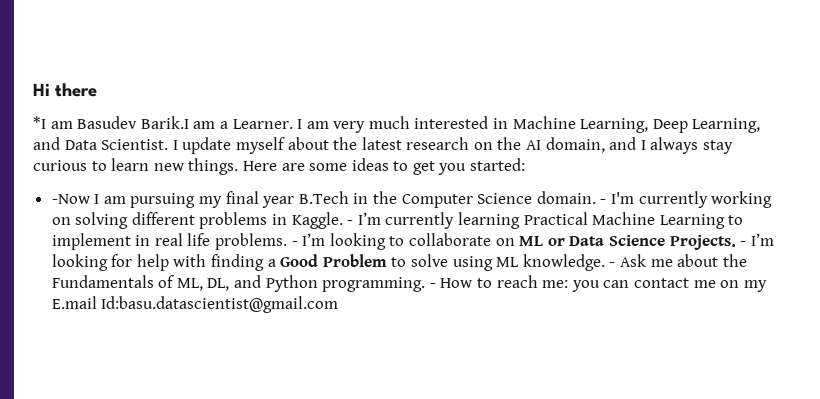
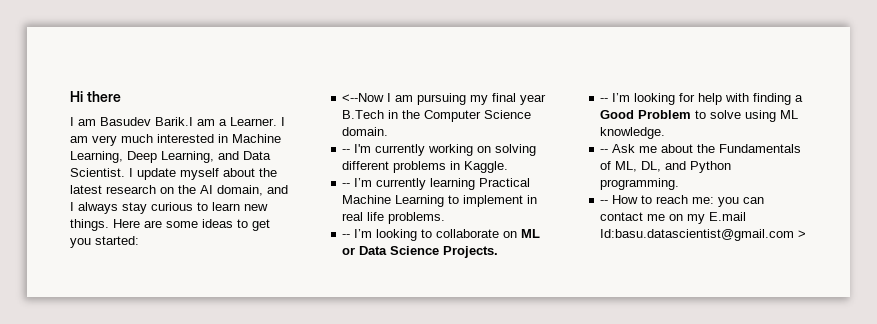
- *I am Basudev Barik.I am a Learner.
+ I am Basudev Barik.I am a Learner.
- -Now I am pursuing my final year B.Tech in the Computer Science domain. - I'm currently working on solving different problems in Kaggle. - I’m currently learning Practical Machine Learning to implement in real life problems. - I’m looking to collaborate on ML or Data Science Projects. - I’m looking for help with finding a Good Problem to solve using ML knowledge. - Ask me about the Fundamentals of ML, DL, and Python programming. - How to reach me:
+ <--Now I am pursuing my final year B.Tech in the Computer Science domain.
+ -- I'm currently working on solving different problems in Kaggle.
+ -- I’m currently learning Practical Machine Learning to implement in real life problems.
+ -- I’m looking to collaborate on ML or Data Science Projects.
+ -- I’m looking for help with finding a Good Problem to solve using ML knowledge.
+ -- Ask me about the Fundamentals of ML, DL, and Python programming.
+ -- How to reach me:
- you can contact me on my E.mail Id:basu.datascientist@gmail.com
+ you can contact me on my E.mail Id:basu.datascientist@gmail.com >

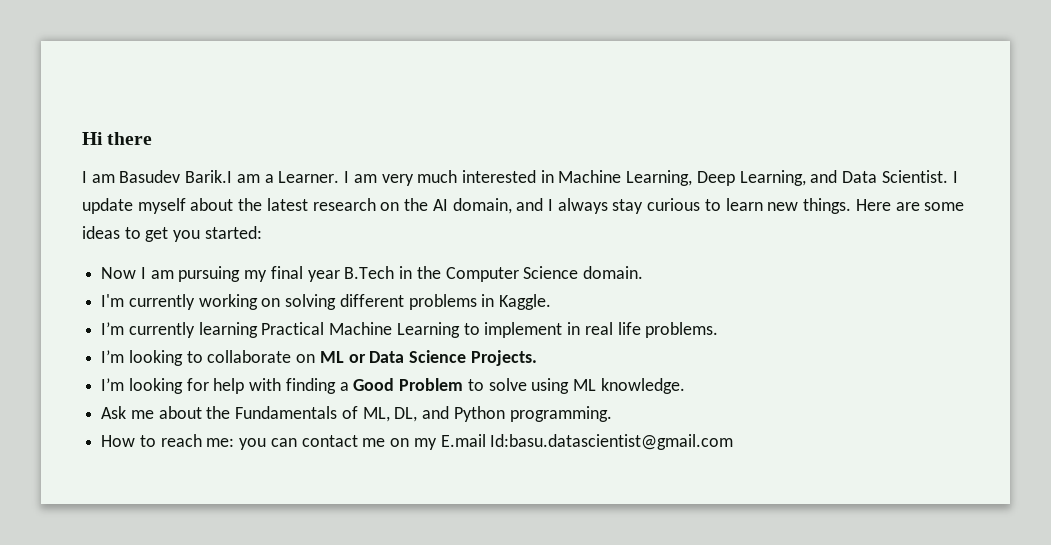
- <--Now I am pursuing my final year B.Tech in the Computer Science domain.
+ Now I am pursuing my final year B.Tech in the Computer Science domain.
- -- I'm currently working on solving different problems in Kaggle.
+ I'm currently working on solving different problems in Kaggle.
- -- I’m currently learning Practical Machine Learning to implement in real life problems.
+ I’m currently learning Practical Machine Learning to implement in real life problems.
- -- I’m looking to collaborate on ML or Data Science Projects.
+ I’m looking to collaborate on ML or Data Science Projects.
- -- I’m looking for help with finding a Good Problem to solve using ML knowledge.
+ I’m looking for help with finding a Good Problem to solve using ML knowledge.
- -- Ask me about the Fundamentals of ML, DL, and Python programming.
+ Ask me about the Fundamentals of ML, DL, and Python programming.
- -- How to reach me: you can contact me on my E.mail Id:basu.datascientist@gmail.com >
+ How to reach me: you can contact me on my E.mail Id:basu.datascientist@gmail.com

